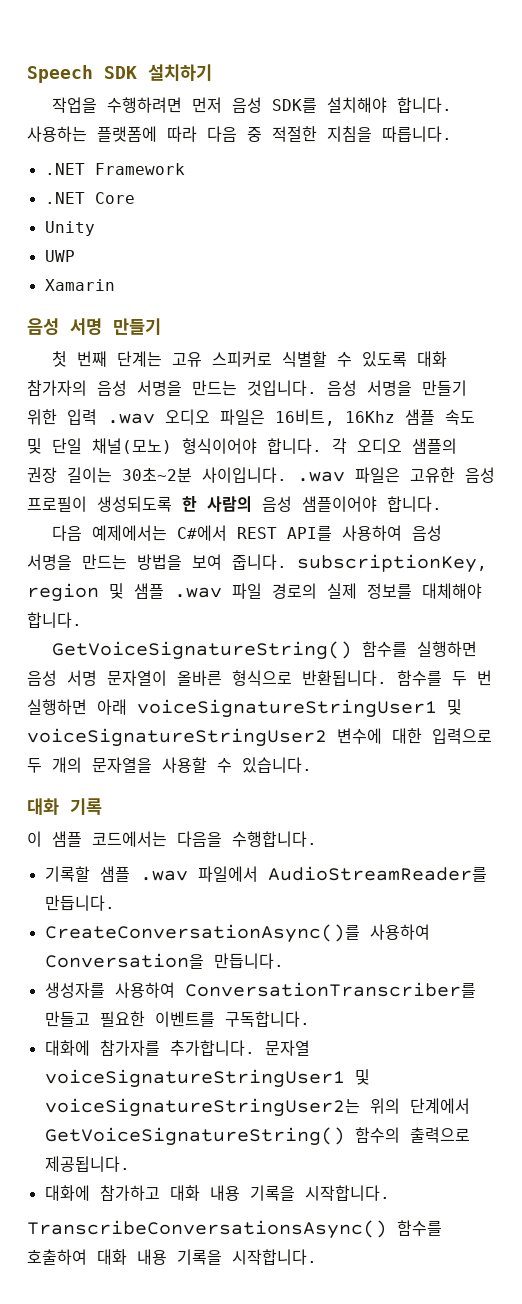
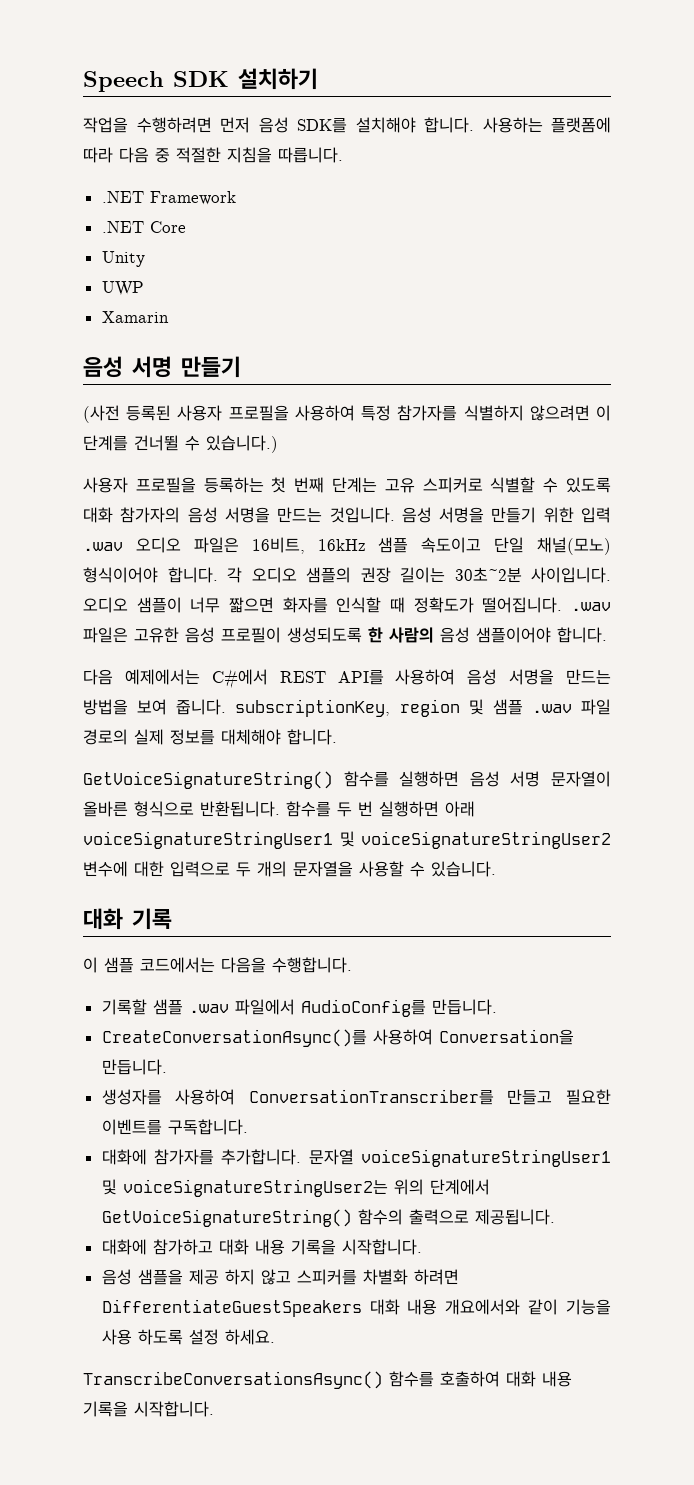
- 첫 번째 단계는 고유 스피커로 식별할 수 있도록 대화 참가자의 음성 서명을 만드는 것입니다.
+ (사전 등록된 사용자 프로필을 사용하여 특정 참가자를 식별하지 않으려면 이 단계를 건너뛸 수 있습니다.)
+ 사용자 프로필을 등록하는 첫 번째 단계는 고유 스피커로 식별할 수 있도록 대화 참가자의 음성 서명을 만드는 것입니다.
- 음성 서명을 만들기 위한 입력 .wav 오디오 파일은 16비트, 16Khz 샘플 속도 및 단일 채널(모노) 형식이어야 합니다.
+ 음성 서명을 만들기 위한 입력 .wav 오디오 파일은 16비트, 16kHz 샘플 속도이고 단일 채널(모노) 형식이어야 합니다.
- 각 오디오 샘플의 권장 길이는 30초~2분 사이입니다. .wav 파일은 고유한 음성 프로필이 생성되도록 한 사람의 음성 샘플이어야 합니다.
+ 각 오디오 샘플의 권장 길이는 30초~2분 사이입니다. 오디오 샘플이 너무 짧으면 화자를 인식할 때 정확도가 떨어집니다. .wav 파일은 고유한 음성 프로필이 생성되도록 한 사람의 음성 샘플이어야 합니다.
- 기록할 샘플 .wav 파일에서 AudioStreamReader를 만듭니다.
+ 기록할 샘플 .wav 파일에서 AudioConfig를 만듭니다.
+ 음성 샘플을 제공 하지 않고 스피커를 차별화 하려면 DifferentiateGuestSpeakers 대화 내용 개요에서와 같이 기능을 사용 하도록 설정 하세요.

